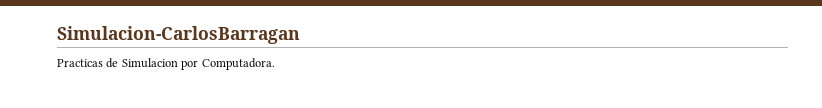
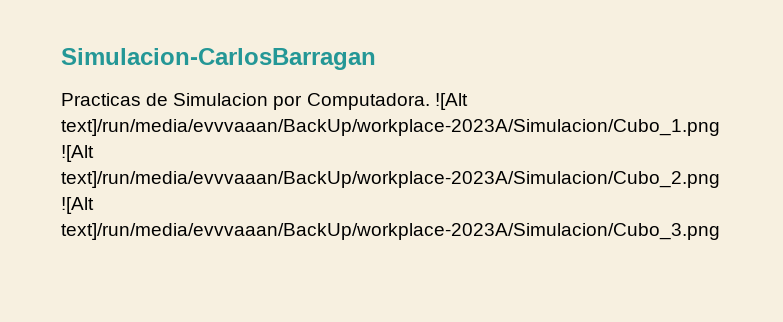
+ ![Alt text]/run/media/evvvaaan/BackUp/workplace-2023A/Simulacion/Cubo_1.png ![Alt text]/run/media/evvvaaan/BackUp/workplace-2023A/Simulacion/Cubo_2.png ![Alt text]/run/media/evvvaaan/BackUp/workplace-2023A/Simulacion/Cubo_3.png

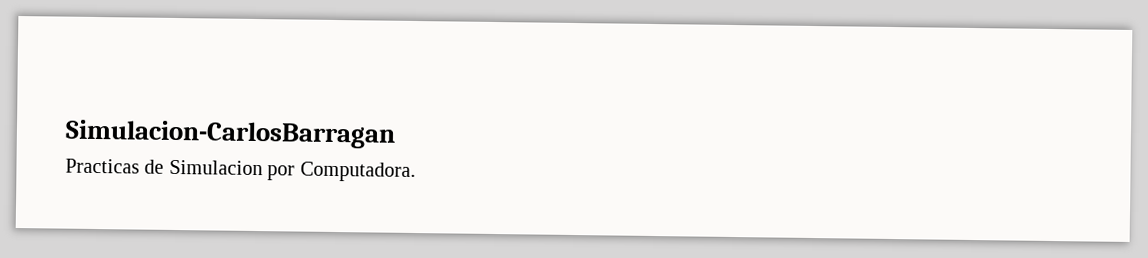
- ![Alt text]/run/media/evvvaaan/BackUp/workplace-2023A/Simulacion/Cubo_1.png ![Alt text]/run/media/evvvaaan/BackUp/workplace-2023A/Simulacion/Cubo_2.png ![Alt text]/run/media/evvvaaan/BackUp/workplace-2023A/Simulacion/Cubo_3.png

